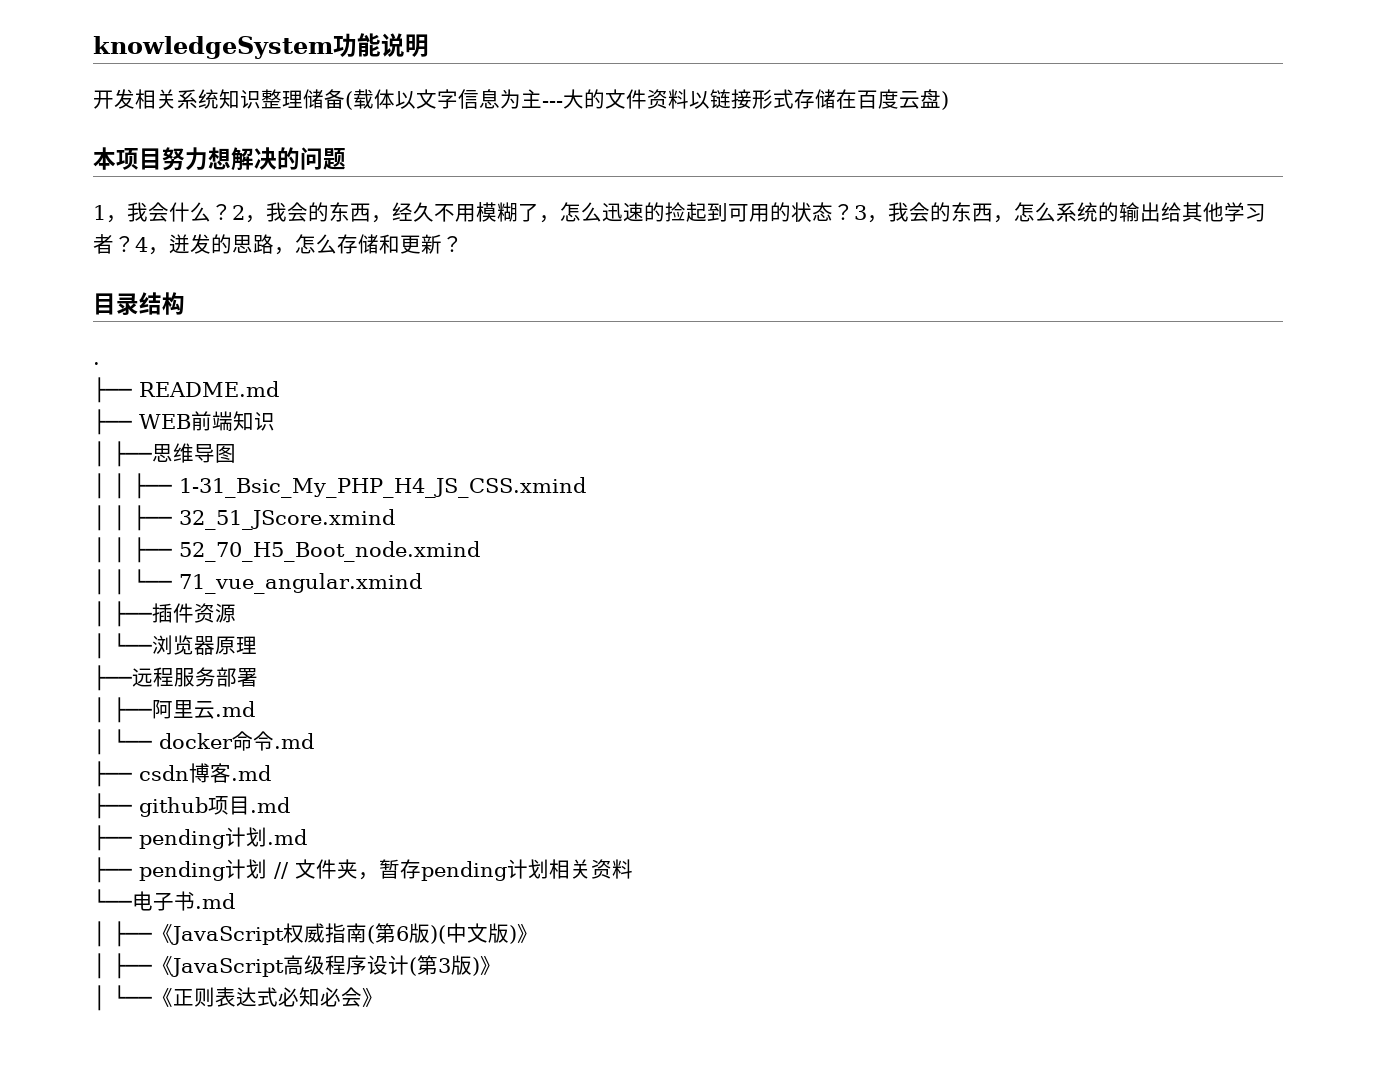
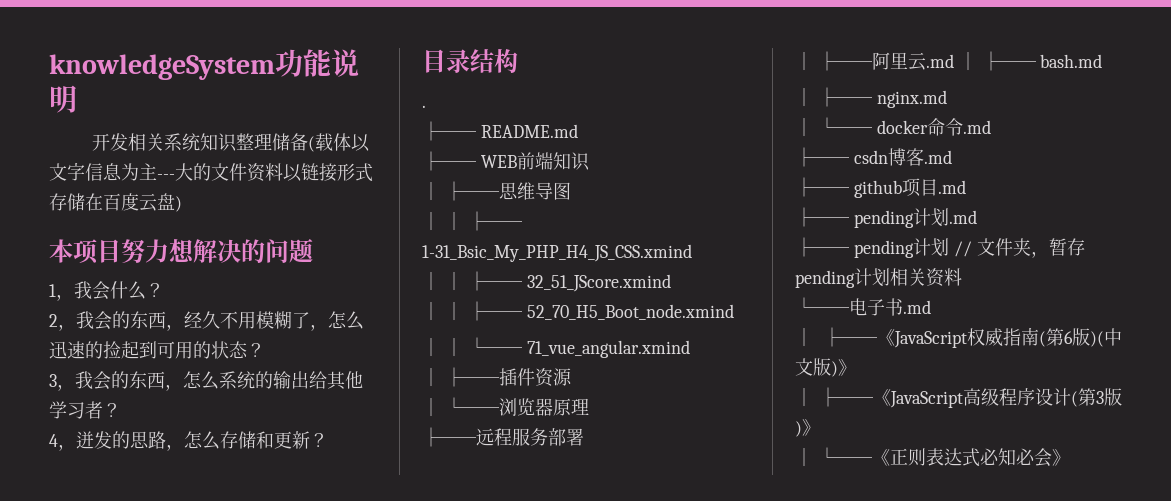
- 1，我会什么？2，我会的东西，经久不用模糊了，怎么迅速的捡起到可用的状态？3，我会的东西，怎么系统的输出给其他学习者？4，迸发的思路，怎么存储和更新？
+ 1，我会什么？
+ 2，我会的东西，经久不用模糊了，怎么迅速的捡起到可用的状态？
+ 3，我会的东西，怎么系统的输出给其他学习者？
+ 4，迸发的思路，怎么存储和更新？
- │ ├──阿里云.md
+ │ ├──阿里云.md │ ├── bash.md
+ │ ├── nginx.md

